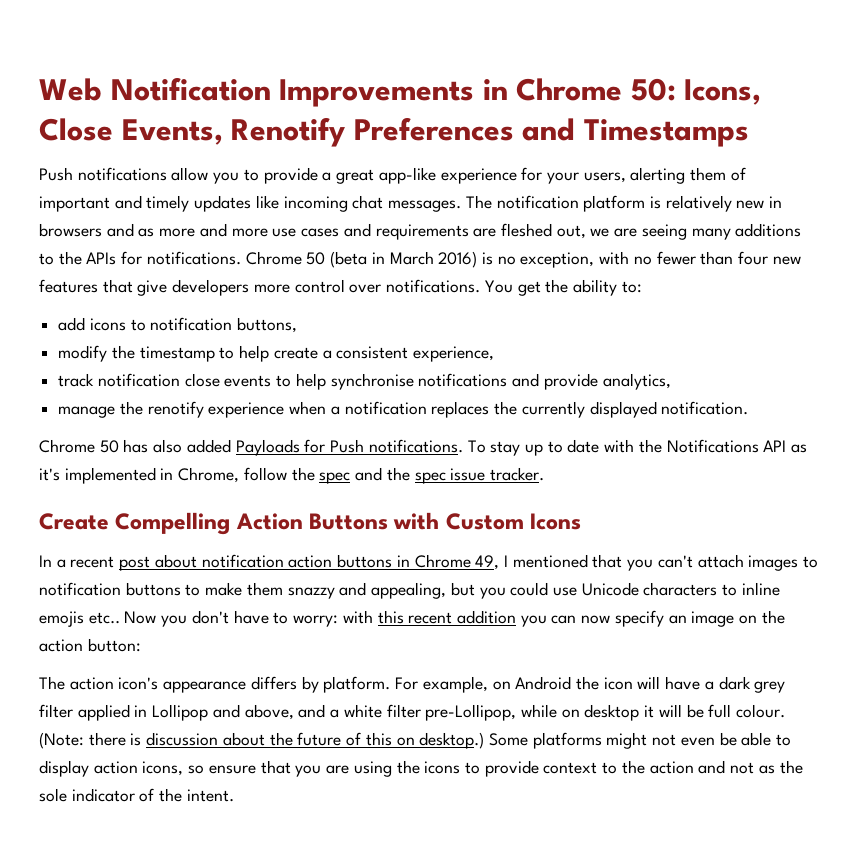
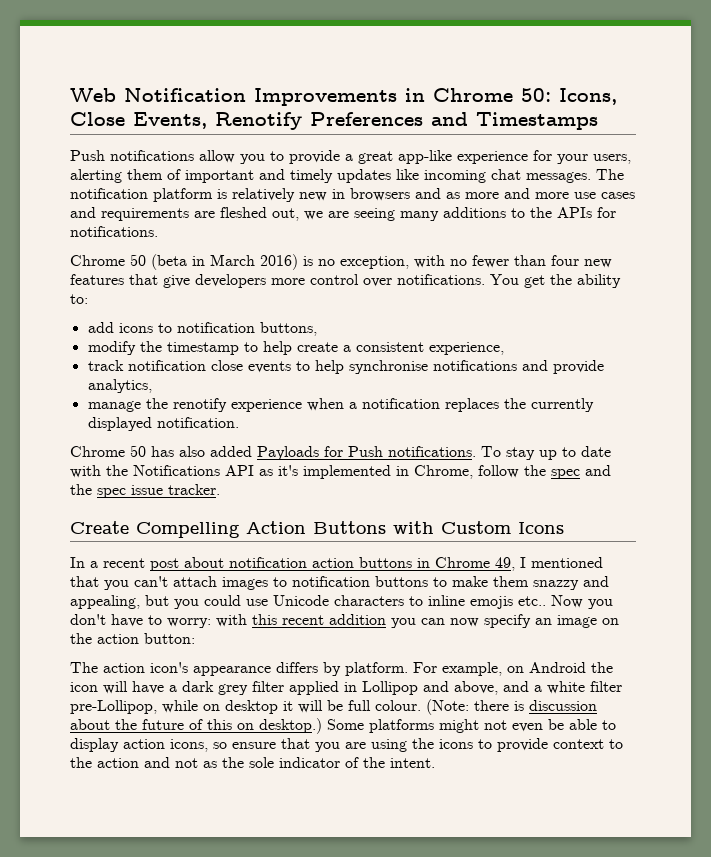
- The notification platform is relatively new in browsers and as more and more use cases and requirements are fleshed out, we are seeing many additions to the APIs for notifications. Chrome 50 (beta in March 2016) is no exception, with no fewer than four new features that give developers more control over notifications.
+ The notification platform is relatively new in browsers and as more and more use cases and requirements are fleshed out, we are seeing many additions to the APIs for notifications.
+ Chrome 50 (beta in March 2016) is no exception, with no fewer than four new features that give developers more control over notifications.

